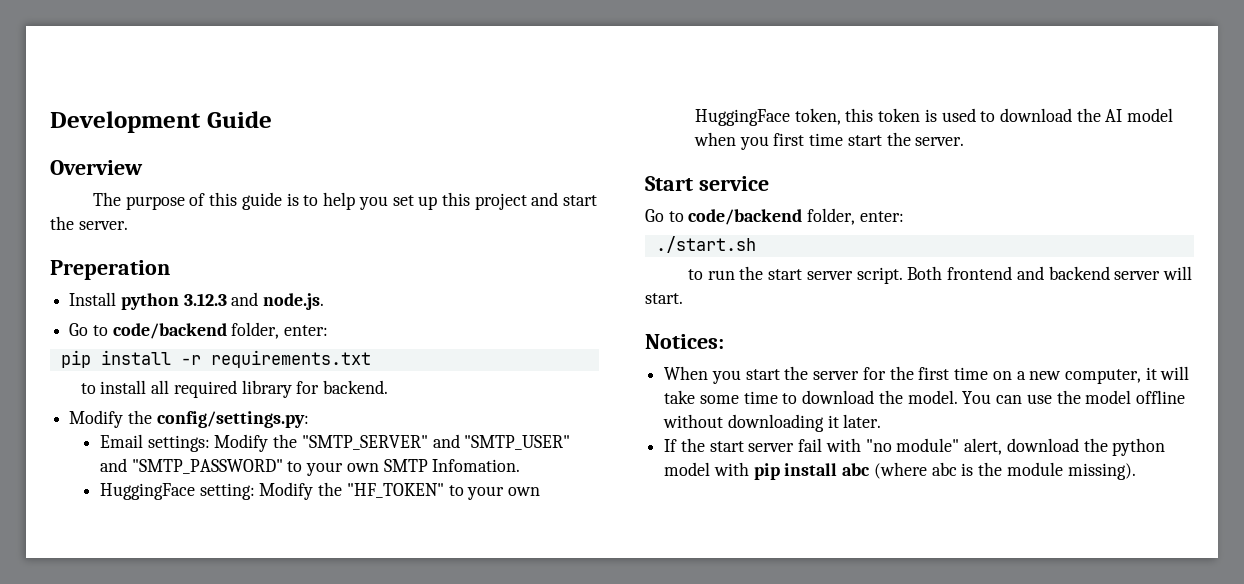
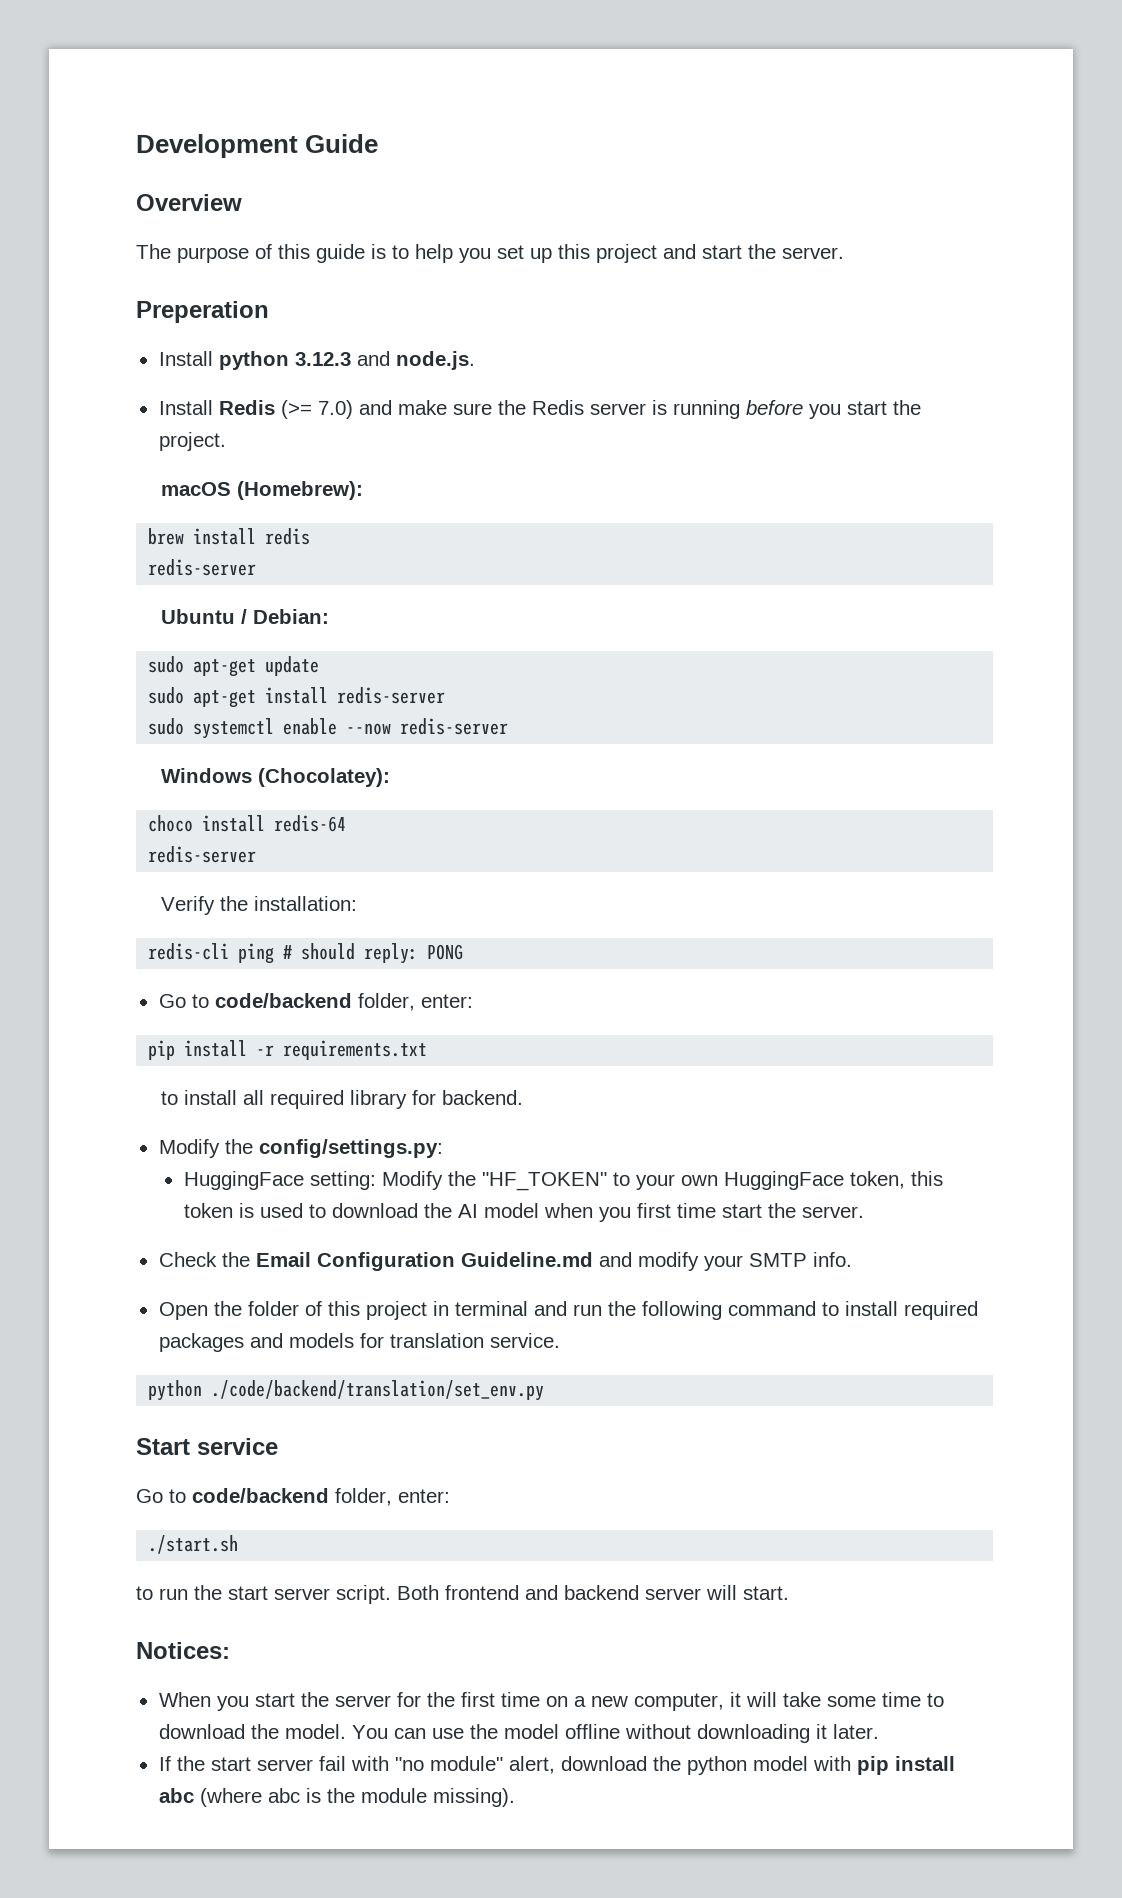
+ Install Redis (>= 7.0) and make sure the Redis server is running before you start the project.
+ macOS (Homebrew):
+ brew install redis
+ redis-server
+ Ubuntu / Debian:
+ sudo apt-get update
+ sudo apt-get install redis-server
+ sudo systemctl enable --now redis-server
+ Windows (Chocolatey):
+ choco install redis-64
+ redis-server
+ Verify the installation:
+ redis-cli ping # should reply: PONG
- Email settings: Modify the "SMTP_SERVER" and "SMTP_USER" and "SMTP_PASSWORD" to your own SMTP Infomation.
+ Check the Email Configuration Guideline.md and modify your SMTP info.
+ Open the folder of this project in terminal and run the following command to install required packages and models for translation service.
+ python ./code/backend/translation/set_env.py

